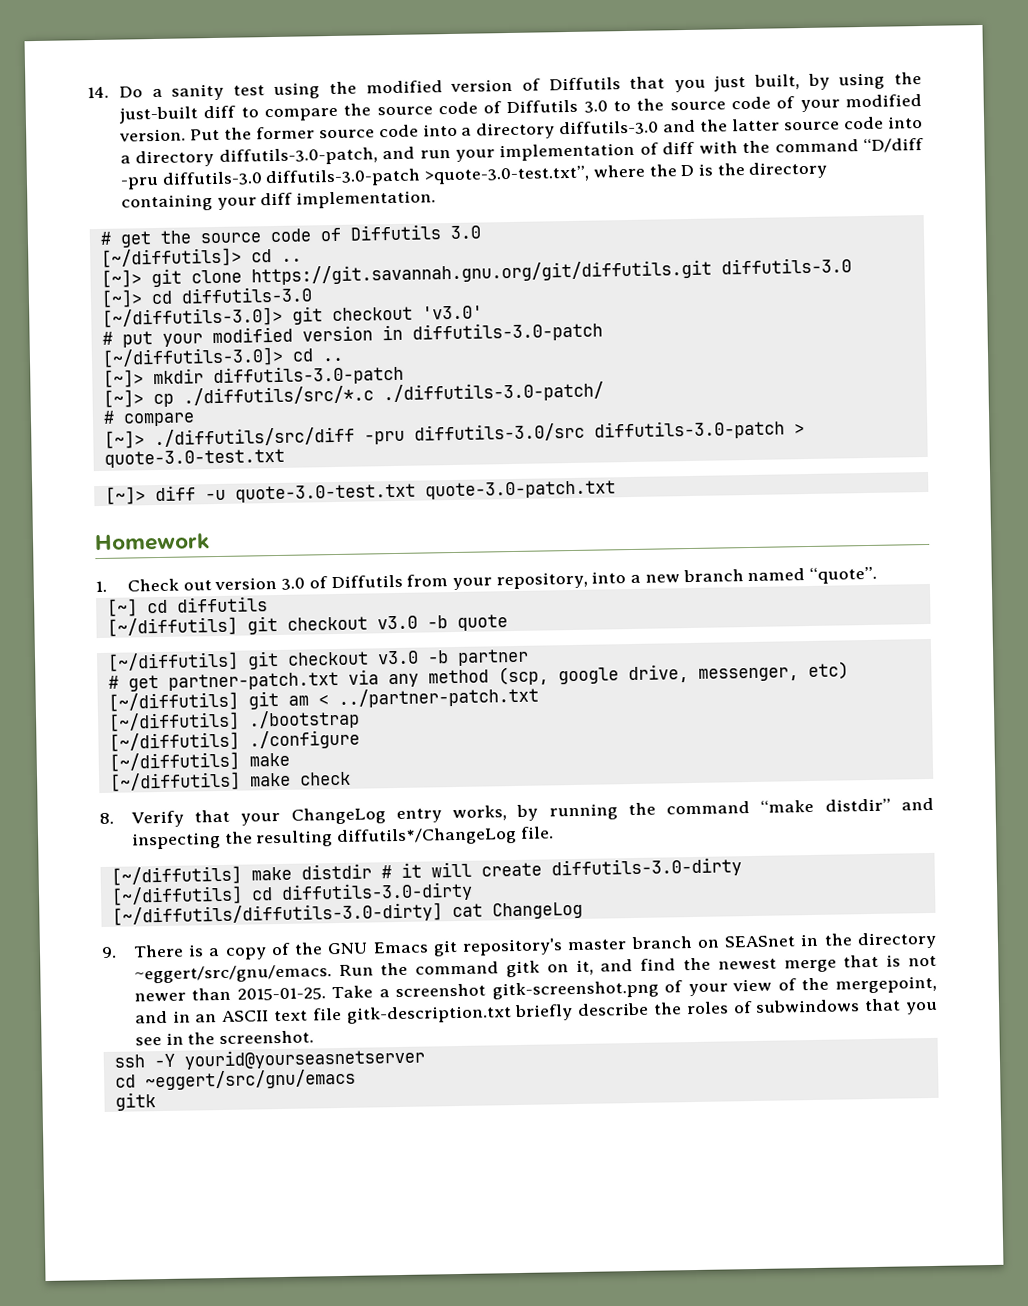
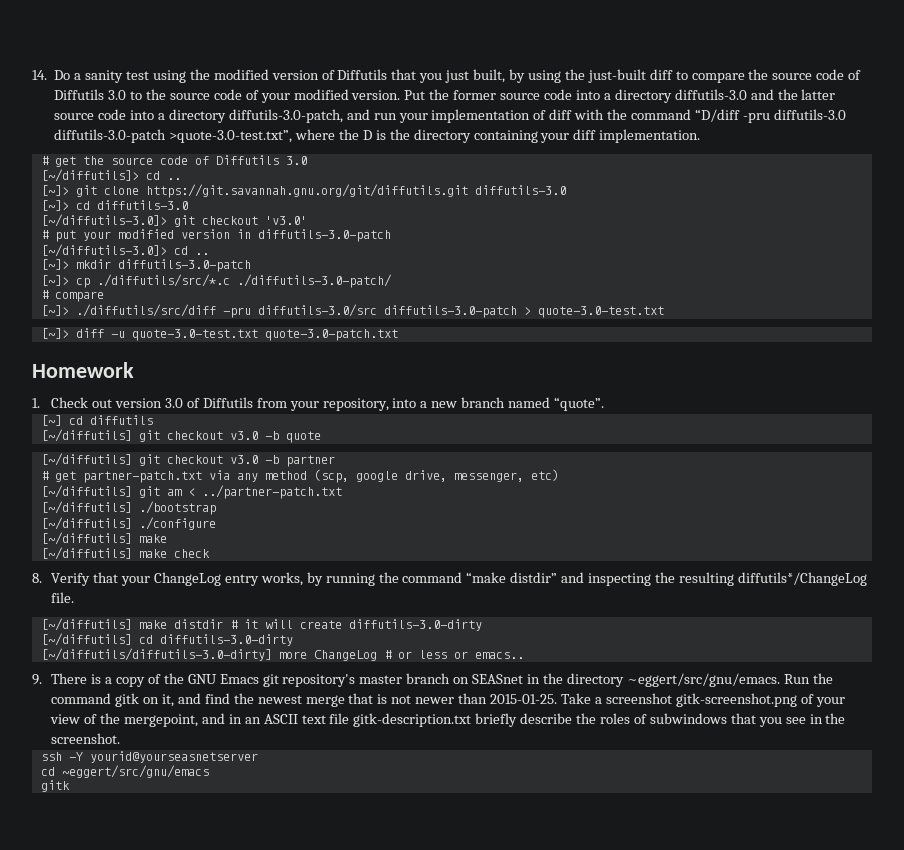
- [~/diffutils/diffutils-3.0-dirty] cat ChangeLog
+ [~/diffutils/diffutils-3.0-dirty] more ChangeLog # or less or emacs..

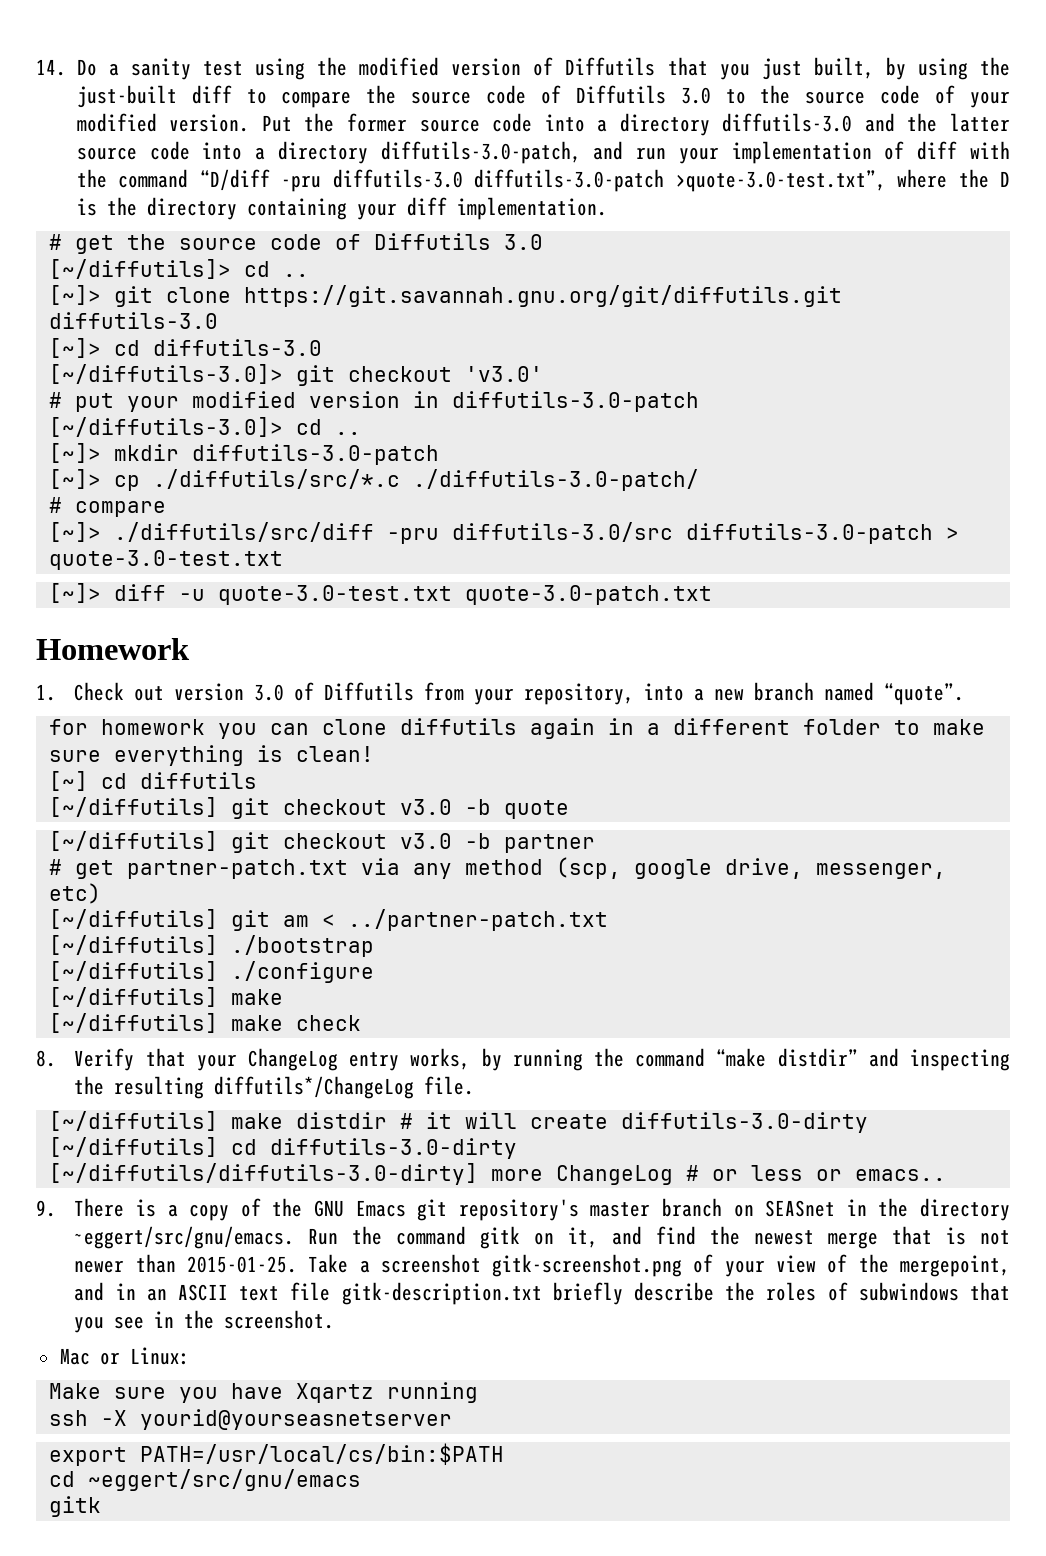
+ for homework you can clone diffutils again in a different folder to make sure everything is clean!
+ Mac or Linux:
+ Make sure you have Xqartz running
- ssh -Y yourid@yourseasnetserver
+ ssh -X yourid@yourseasnetserver
+ export PATH=/usr/local/cs/bin:$PATH

